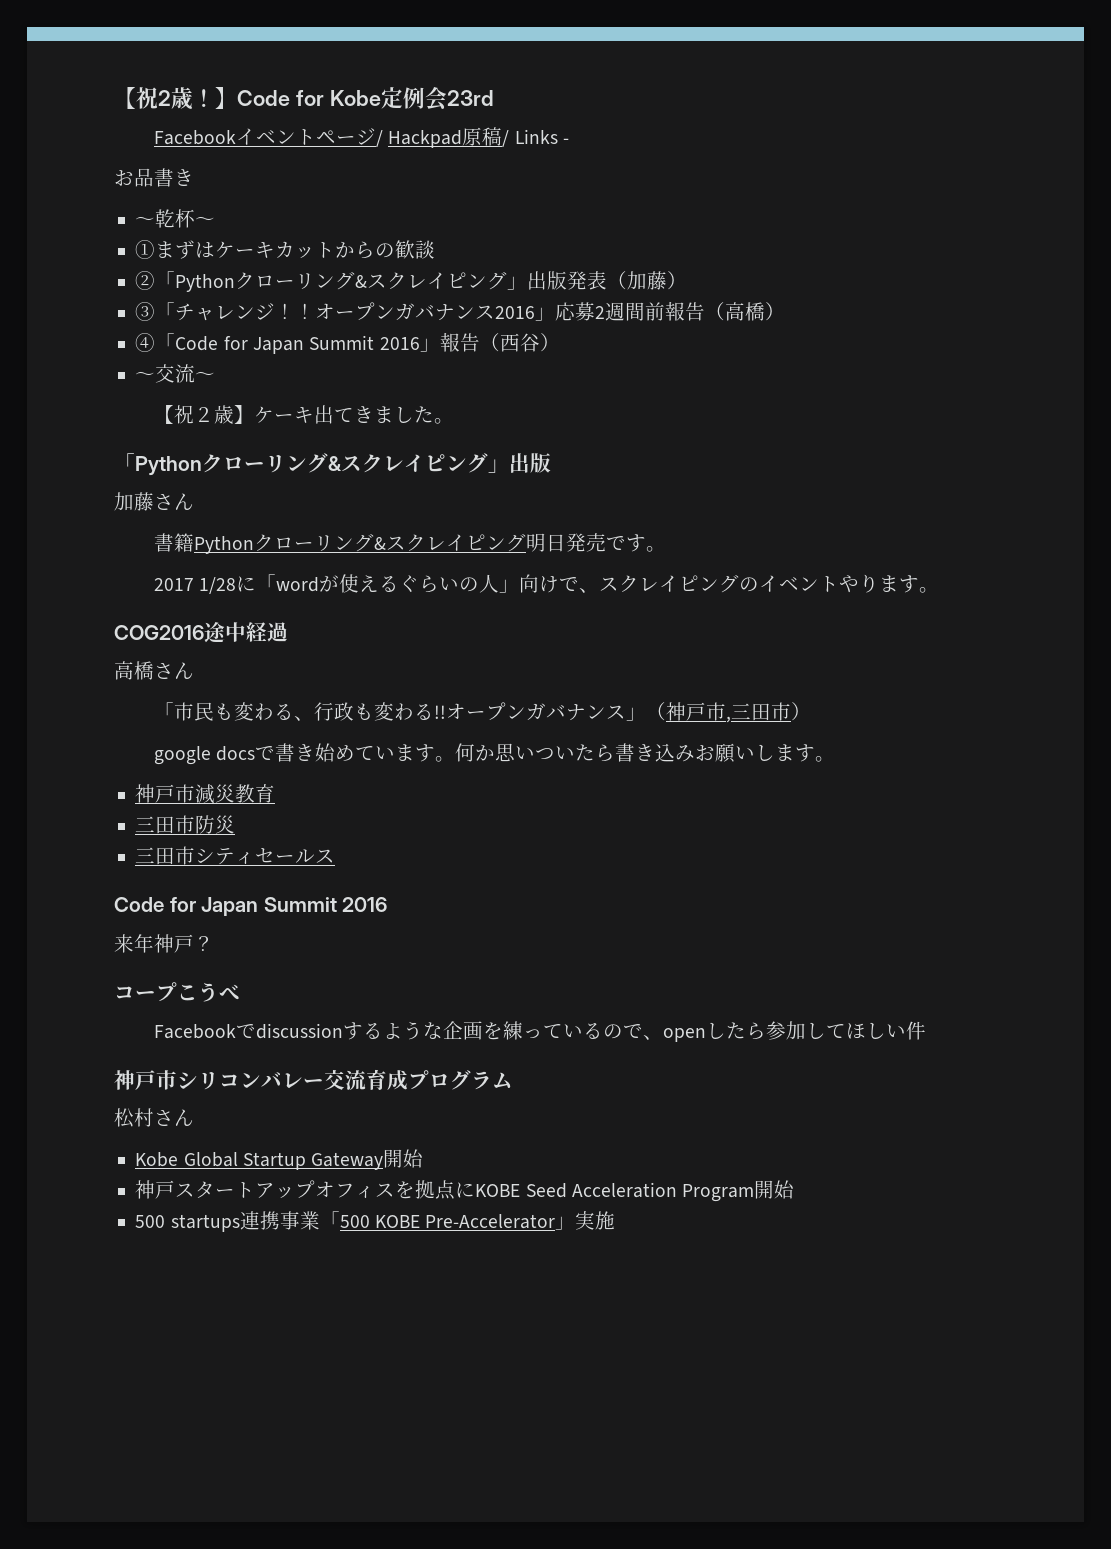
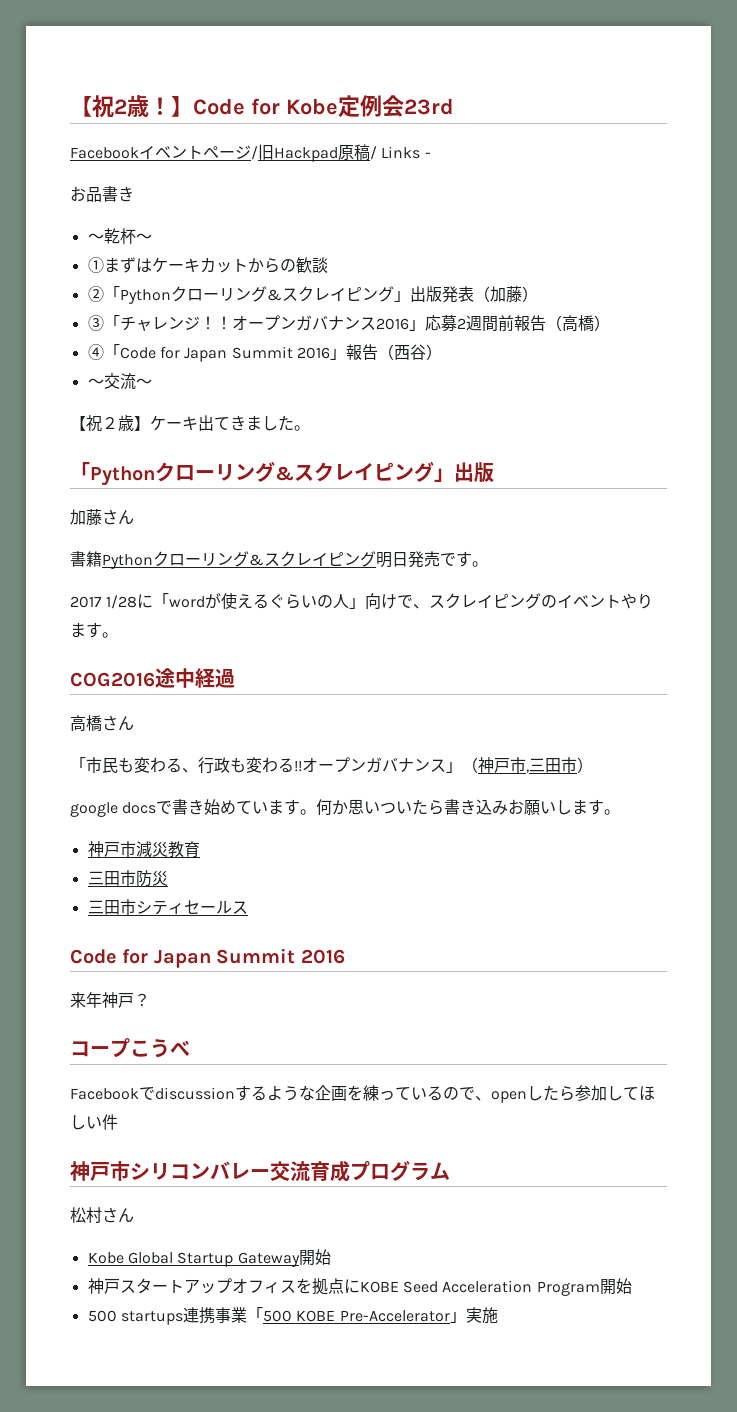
- Facebookイベントページ/ Hackpad原稿/ Links -
+ Facebookイベントページ/旧Hackpad原稿/ Links -

